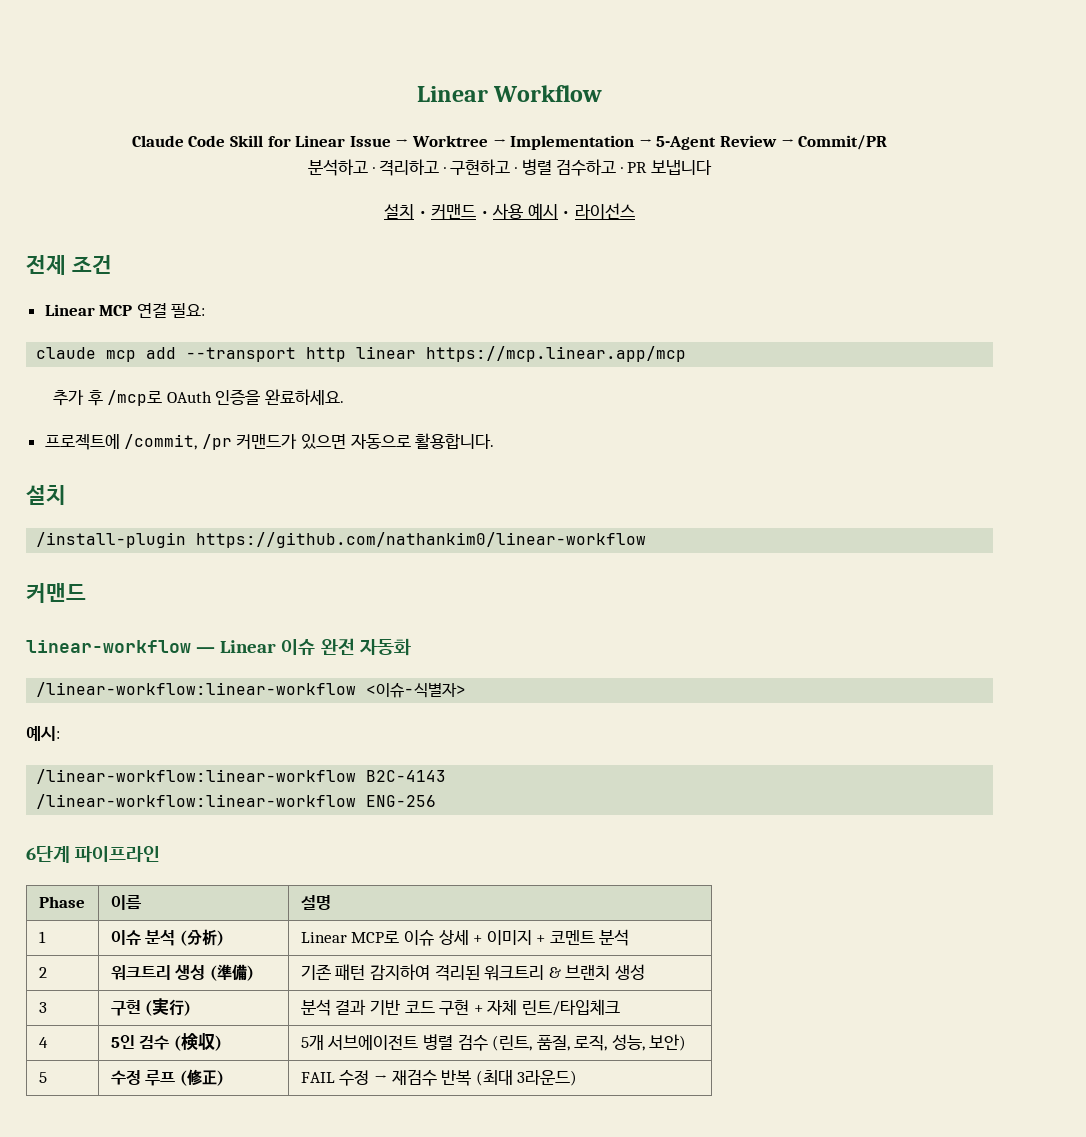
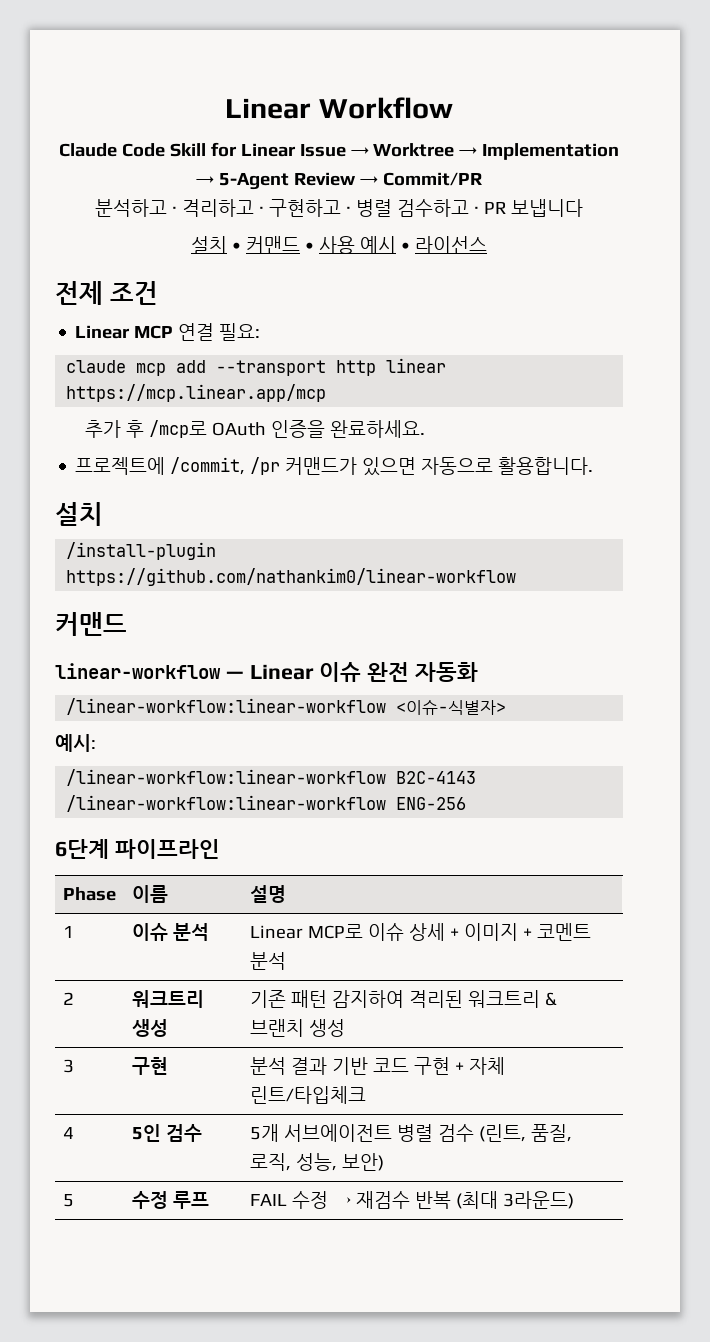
- 1 | 이슈 분석 (分析) | Linear MCP로 이슈 상세 + 이미지 + 코멘트 분석
+ 1 | 이슈 분석 | Linear MCP로 이슈 상세 + 이미지 + 코멘트 분석
- 2 | 워크트리 생성 (準備) | 기존 패턴 감지하여 격리된 워크트리 & 브랜치 생성
+ 2 | 워크트리 생성 | 기존 패턴 감지하여 격리된 워크트리 & 브랜치 생성
- 3 | 구현 (実行) | 분석 결과 기반 코드 구현 + 자체 린트/타입체크
+ 3 | 구현 | 분석 결과 기반 코드 구현 + 자체 린트/타입체크
- 4 | 5인 검수 (検収) | 5개 서브에이전트 병렬 검수 (린트, 품질, 로직, 성능, 보안)
+ 4 | 5인 검수 | 5개 서브에이전트 병렬 검수 (린트, 품질, 로직, 성능, 보안)
- 5 | 수정 루프 (修正) | FAIL 수정 → 재검수 반복 (최대 3라운드)
+ 5 | 수정 루프 | FAIL 수정 → 재검수 반복 (최대 3라운드)

